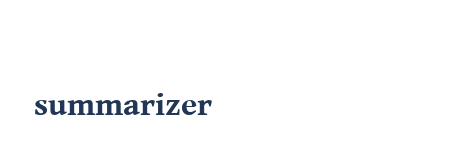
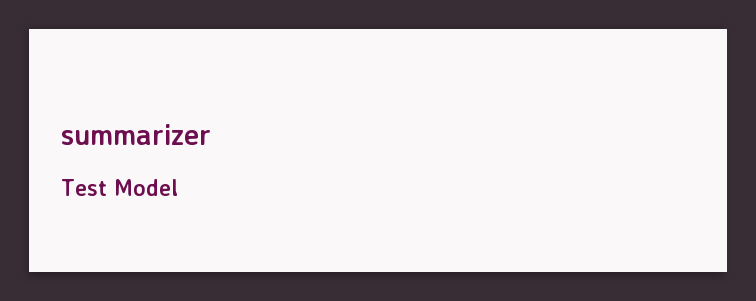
+ Test Model

